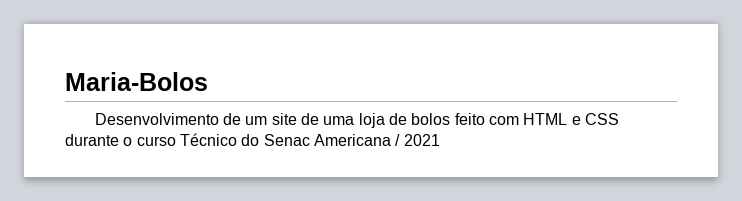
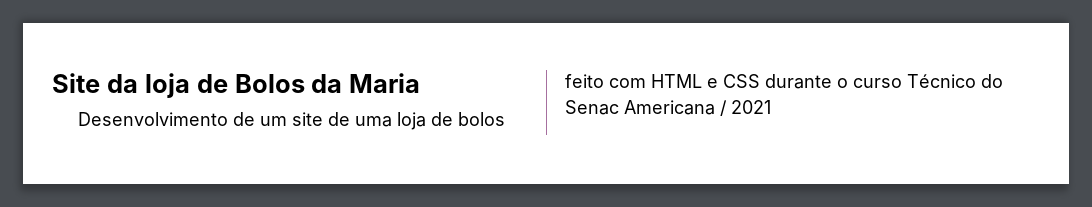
- Maria-Bolos
+ Site da loja de Bolos da Maria

